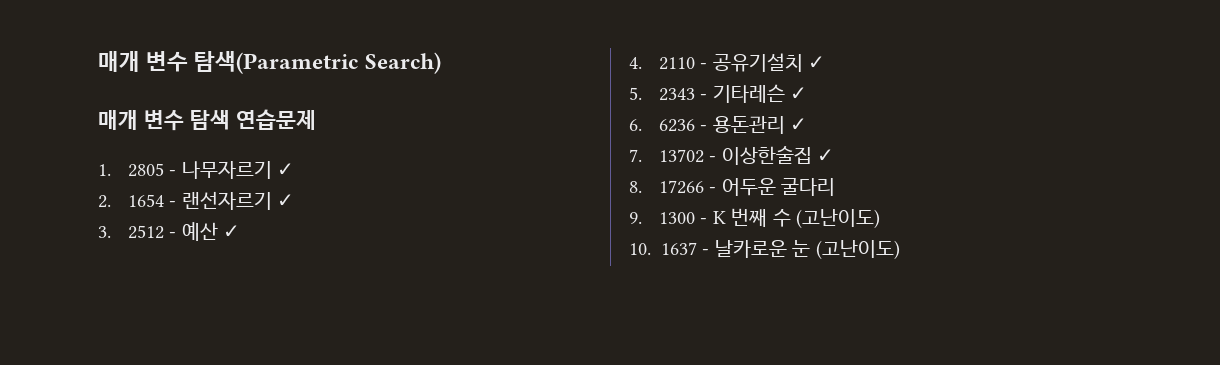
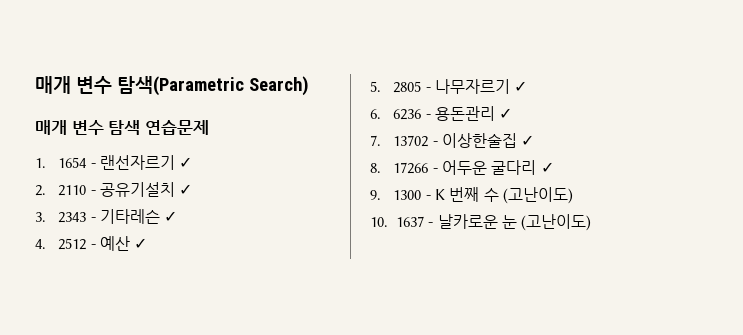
- 1. 2805 - 나무자르기 ✓
- 2. 1654 - 랜선자르기 ✓
+ 1. 1654 - 랜선자르기 ✓
- 3. 2512 - 예산 ✓
- 4. 2110 - 공유기설치 ✓
+ 2. 2110 - 공유기설치 ✓
- 5. 2343 - 기타레슨 ✓
+ 3. 2343 - 기타레슨 ✓
+ 4. 2512 - 예산 ✓
+ 5. 2805 - 나무자르기 ✓
- 8. 17266 - 어두운 굴다리
+ 8. 17266 - 어두운 굴다리 ✓

